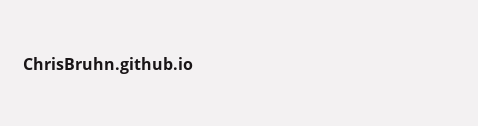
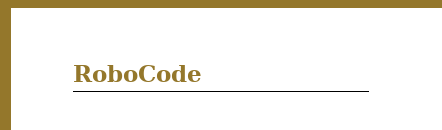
- ChrisBruhn.github.io
+ RoboCode

